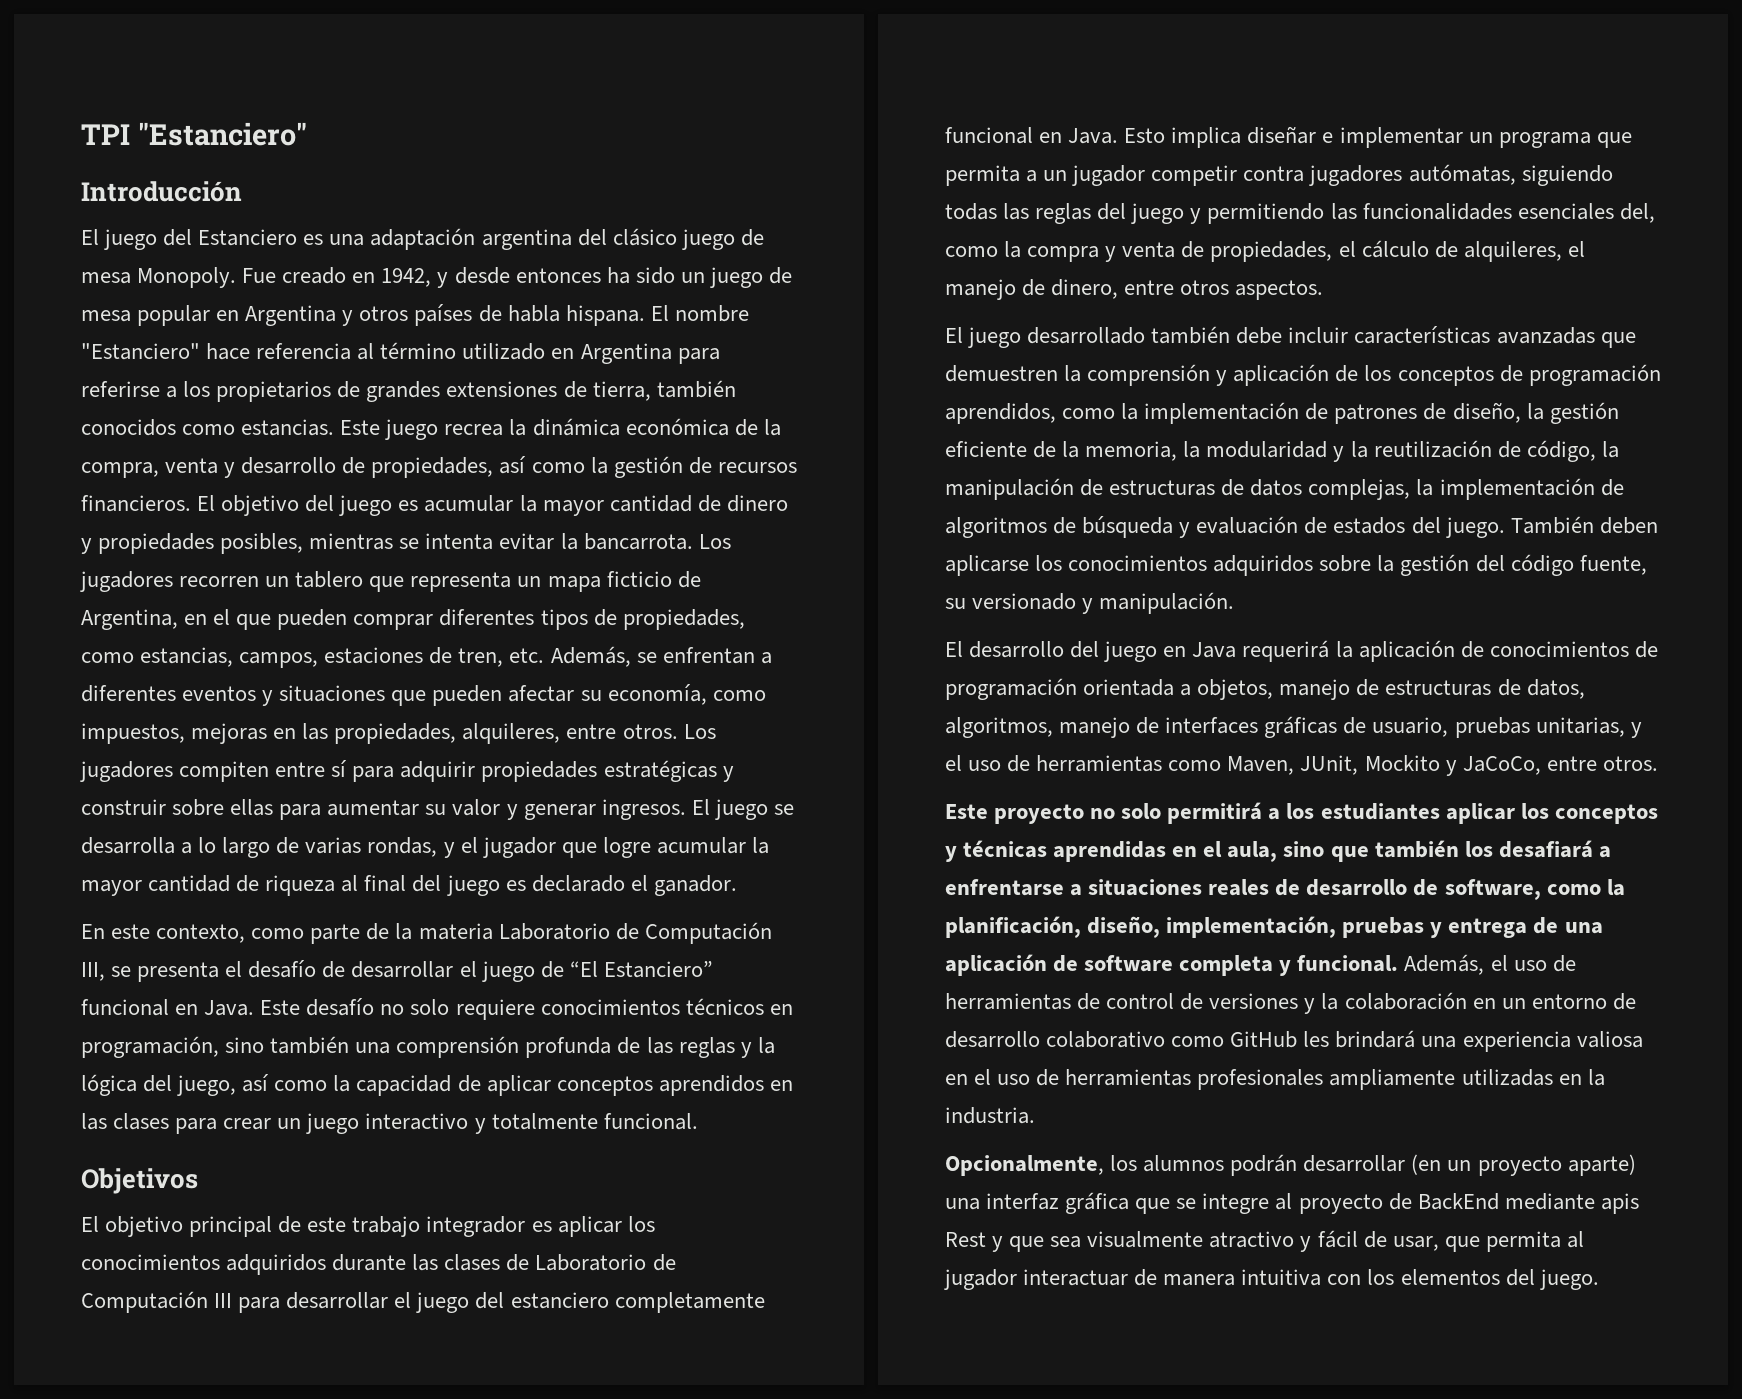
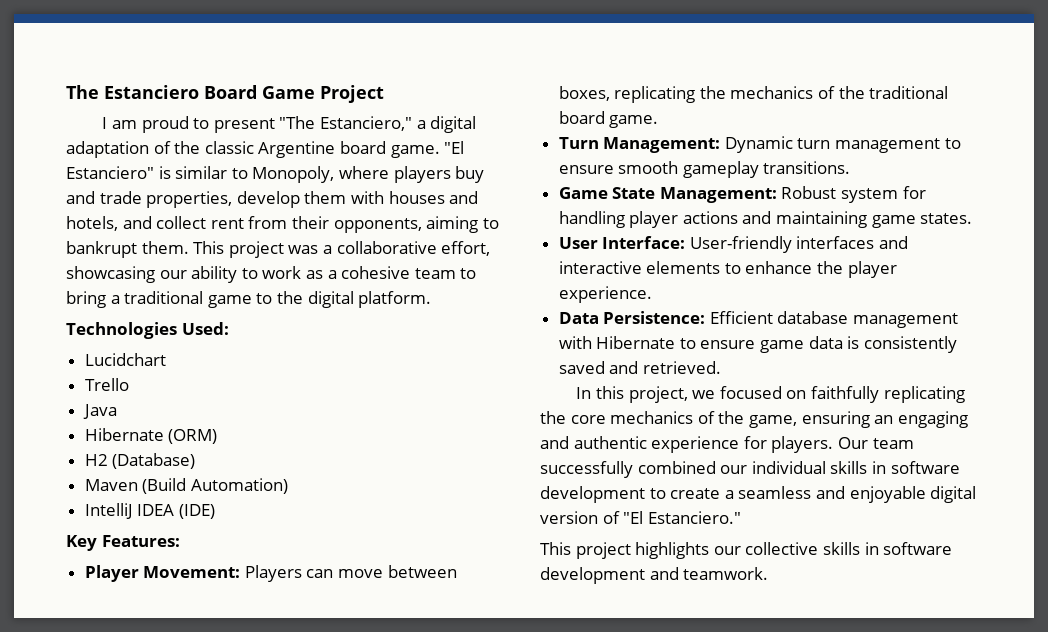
- TPI "Estanciero"
- Introducción
- El juego del Estanciero es una adaptación argentina del clásico juego de mesa Monopoly. Fue creado en 1942, y desde entonces ha sido un juego de mesa popular en Argentina y otros países de habla hispana. El nombre "Estanciero" hace referencia al término utilizado en Argentina para referirse a los propietarios de grandes extensiones de tierra, también conocidos como estancias. Este juego recrea la dinámica económica de la compra, venta y desarrollo de propiedades, así como la gestión de recursos financieros. El objetivo del juego es acumular la mayor cantidad de dinero y propiedades posibles, mientras se intenta evitar la bancarrota. Los jugadores recorren un tablero que representa un mapa ficticio de Argentina, en el que pueden comprar diferentes tipos de propiedades, como estancias, campos, estaciones de tren, etc. Además, se enfrentan a diferentes eventos y situaciones que pueden afectar su economía, como impuestos, mejoras en las propiedades, alquileres, entre otros. Los jugadores compiten entre sí para adquirir propiedades estratégicas y construir sobre ellas para aumentar su valor y generar ingresos. El juego se desarrolla a lo largo de varias rondas, y el jugador que logre acumular la mayor cantidad de riqueza al final del juego es declarado el ganador.
- En este contexto, como parte de la materia Laboratorio de Computación III, se presenta el desafío de desarrollar el juego de “El Estanciero” funcional en Java. Este desafío no solo requiere conocimientos técnicos en programación, sino también una comprensión profunda de las reglas y la lógica del juego, así como la capacidad de aplicar conceptos aprendidos en las clases para crear un juego interactivo y totalmente funcional.
- Objetivos
- El objetivo principal de este trabajo integrador es aplicar los conocimientos adquiridos durante las clases de Laboratorio de Computación III para desarrollar el juego del estanciero completamente funcional en Java. Esto implica diseñar e implementar un programa que permita a un jugador competir contra jugadores autómatas, siguiendo todas las reglas del juego y permitiendo las funcionalidades esenciales del, como la compra y venta de propiedades, el cálculo de alquileres, el manejo de dinero, entre otros aspectos.
- El juego desarrollado también debe incluir características avanzadas que demuestren la comprensión y aplicación de los conceptos de programación aprendidos, como la implementación de patrones de diseño, la gestión eficiente de la memoria, la modularidad y la reutilización de código, la manipulación de estructuras de datos complejas, la implementación de algoritmos de búsqueda y evaluación de estados del juego. También deben aplicarse los conocimientos adquiridos sobre la gestión del código fuente, su versionado y manipulación.
- El desarrollo del juego en Java requerirá la aplicación de conocimientos de programación orientada a objetos, manejo de estructuras de datos, algoritmos, manejo de interfaces gráficas de usuario, pruebas unitarias, y el uso de herramientas como Maven, JUnit, Mockito y JaCoCo, entre otros.
- Este proyecto no solo permitirá a los estudiantes aplicar los conceptos y técnicas aprendidas en el aula, sino que también los desafiará a enfrentarse a situaciones reales de desarrollo de software, como la planificación, diseño, implementación, pruebas y entrega de una aplicación de software completa y funcional. Además, el uso de herramientas de control de versiones y la colaboración en un entorno de desarrollo colaborativo como GitHub les brindará una experiencia valiosa en el uso de herramientas profesionales ampliamente utilizadas en la industria.
- Opcionalmente, los alumnos podrán desarrollar (en un proyecto aparte) una interfaz gráfica que se integre al proyecto de BackEnd mediante apis Rest y que sea visualmente atractivo y fácil de usar, que permita al jugador interactuar de manera intuitiva con los elementos del juego.
+ The Estanciero Board Game Project
+ I am proud to present "The Estanciero," a digital adaptation of the classic Argentine board game. "El Estanciero" is similar to Monopoly, where players buy and trade properties, develop them with houses and hotels, and collect rent from their opponents, aiming to bankrupt them. This project was a collaborative effort, showcasing our ability to work as a cohesive team to bring a traditional game to the digital platform.
+ Technologies Used:
+ Lucidchart
+ Trello
+ Java
+ Hibernate (ORM)
+ H2 (Database)
+ Maven (Build Automation)
+ IntelliJ IDEA (IDE)
+ Key Features:
+ Player Movement: Players can move between boxes, replicating the mechanics of the traditional board game.
+ Turn Management: Dynamic turn management to ensure smooth gameplay transitions.
+ Game State Management: Robust system for handling player actions and maintaining game states.
+ User Interface: User-friendly interfaces and interactive elements to enhance the player experience.
+ Data Persistence: Efficient database management with Hibernate to ensure game data is consistently saved and retrieved.
+ In this project, we focused on faithfully replicating the core mechanics of the game, ensuring an engaging and authentic experience for players. Our team successfully combined our individual skills in software development to create a seamless and enjoyable digital version of "El Estanciero."
+ This project highlights our collective skills in software development and teamwork.

